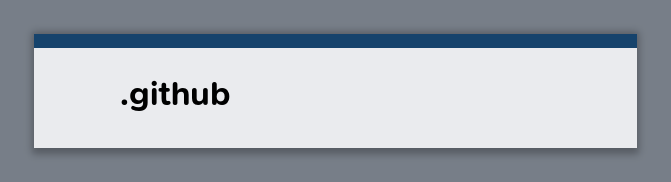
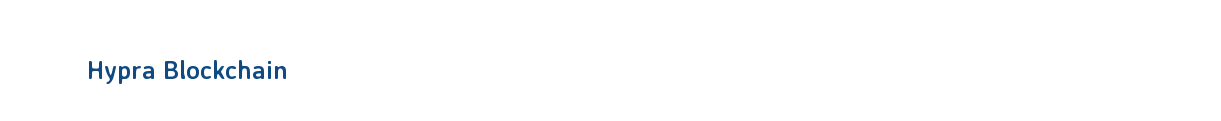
- .github
+ Hypra Blockchain

